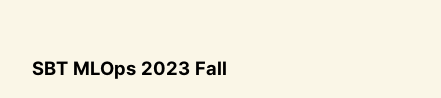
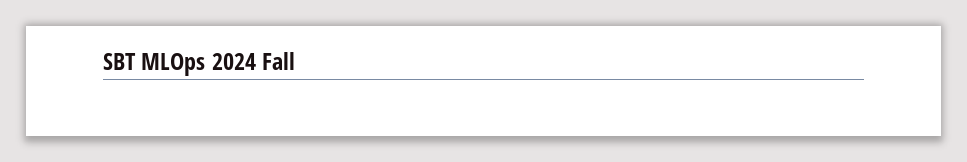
- SBT MLOps 2023 Fall
+ SBT MLOps 2024 Fall

